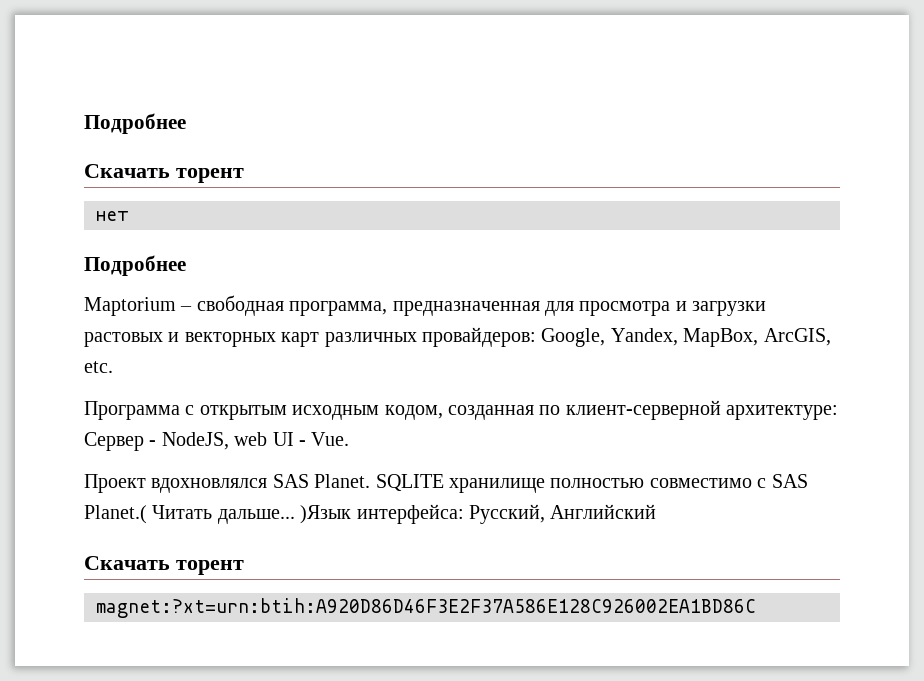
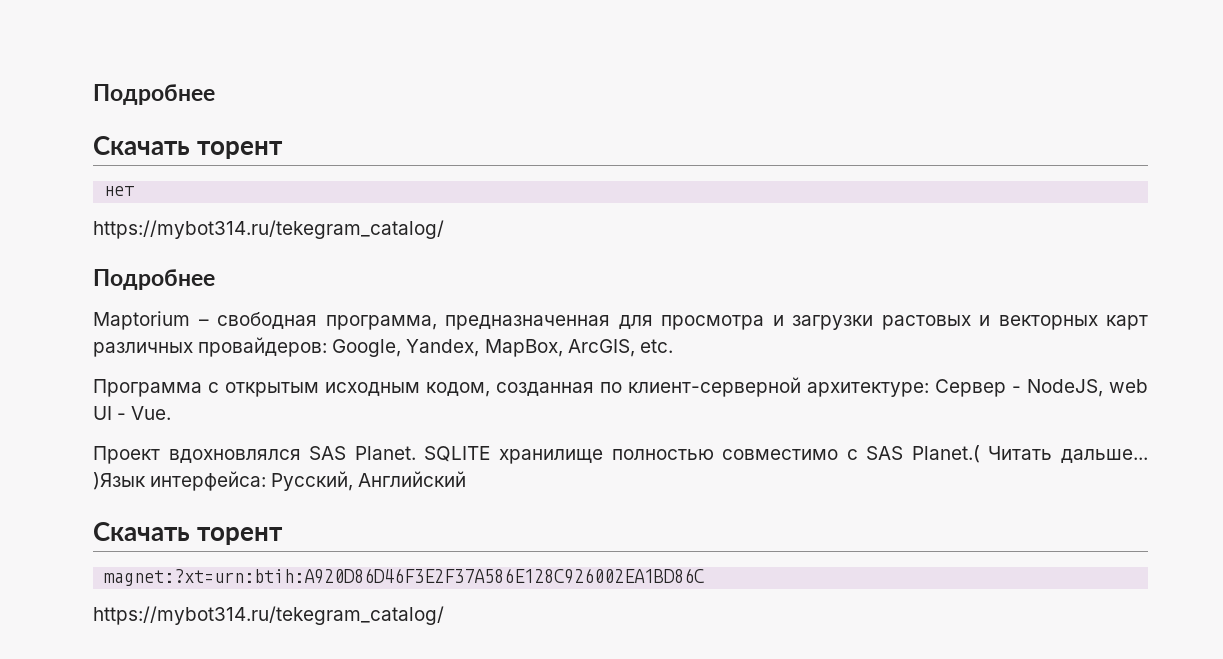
  нет
+ https://mybot314.ru/tekegram_catalog/
  magnet:?xt=urn:btih:A920D86D46F3E2F37A586E128C926002EA1BD86C
+ https://mybot314.ru/tekegram_catalog/

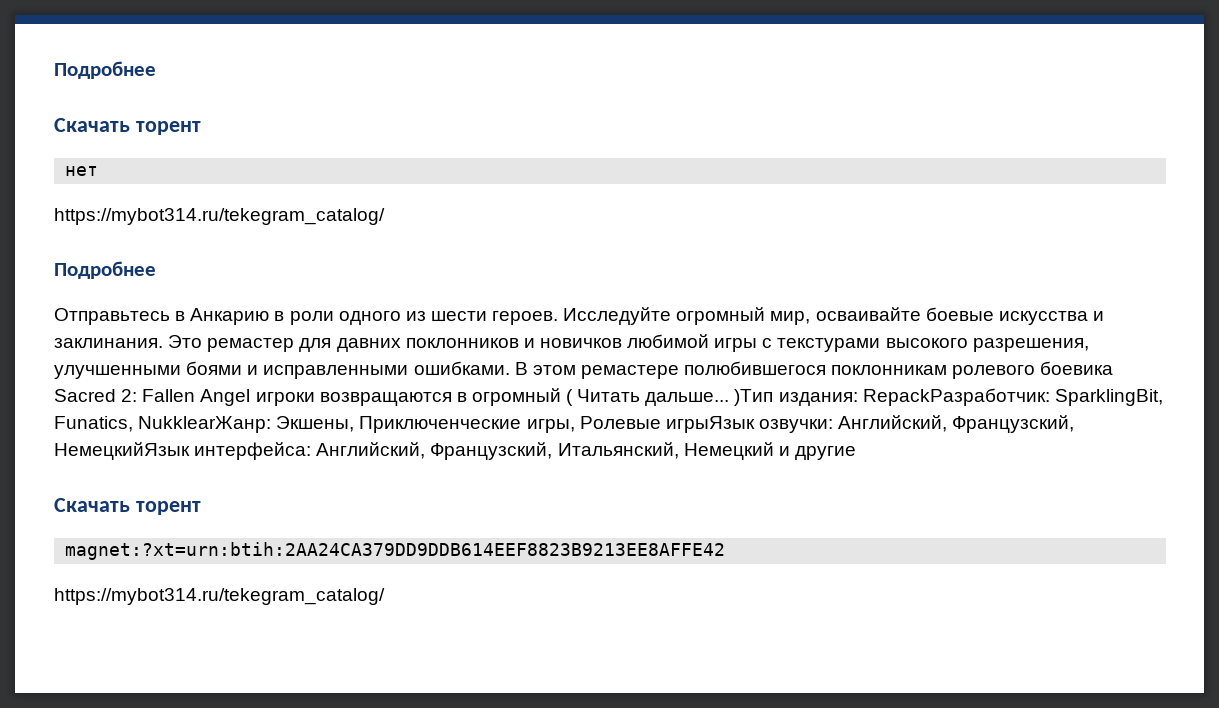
- Maptorium – свободная программа, предназначенная для просмотра и загрузки растовых и векторных карт различных провайдеров: Google, Yandex, MapBox, ArcGIS, etc.
- Программа с открытым исходным кодом, созданная по клиент-серверной архитектуре: Сервер - NodeJS, web UI - Vue.
- Проект вдохновлялся SAS Planet. SQLITE хранилище полностью совместимо с SAS Planet.( Читать дальше... )Язык интерфейса: Русский, Английский
+ Отправьтесь в Анкарию в роли одного из шести героев. Исследуйте огромный мир, осваивайте боевые искусства и заклинания. Это ремастер для давних поклонников и новичков любимой игры с текстурами высокого разрешения, улучшенными боями и исправленными ошибками. В этом ремастере полюбившегося поклонникам ролевого боевика Sacred 2: Fallen Angel игроки возвращаются в огромный ( Читать дальше... )Тип издания: RepackРазработчик: SparklingBit, Funatics, NukklearЖанр: Экшены, Приключенческие игры, Ролевые игрыЯзык озвучки: Английский, Французский, НемецкийЯзык интерфейса: Английский, Французский, Итальянский, Немецкий и другие
  Скачать торент
- magnet:?xt=urn:btih:A920D86D46F3E2F37A586E128C926002EA1BD86C
+ magnet:?xt=urn:btih:2AA24CA379DD9DDB614EEF8823B9213EE8AFFE42

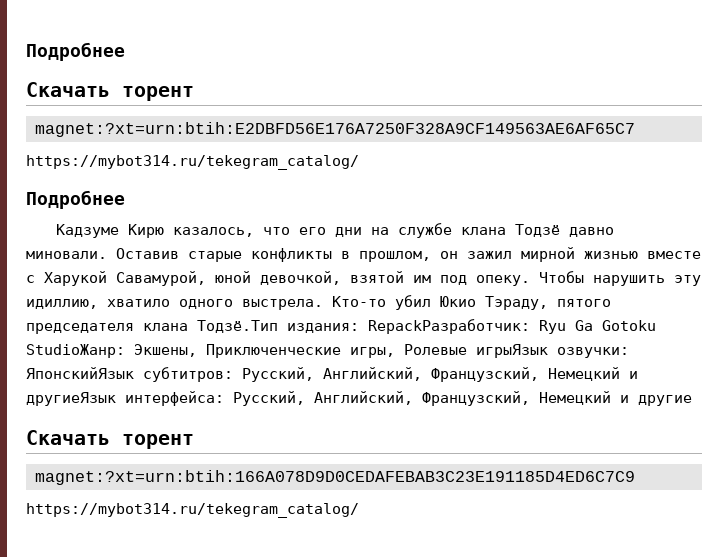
- нет
+ magnet:?xt=urn:btih:E2DBFD56E176A7250F328A9CF149563AE6AF65C7
- Отправьтесь в Анкарию в роли одного из шести героев. Исследуйте огромный мир, осваивайте боевые искусства и заклинания. Это ремастер для давних поклонников и новичков любимой игры с текстурами высокого разрешения, улучшенными боями и исправленными ошибками. В этом ремастере полюбившегося поклонникам ролевого боевика Sacred 2: Fallen Angel игроки возвращаются в огромный ( Читать дальше... )Тип издания: RepackРазработчик: SparklingBit, Funatics, NukklearЖанр: Экшены, Приключенческие игры, Ролевые игрыЯзык озвучки: Английский, Французский, НемецкийЯзык интерфейса: Английский, Французский, Итальянский, Немецкий и другие
+ Кадзуме Кирю казалось, что его дни на службе клана Тодзё давно миновали. Оставив старые конфликты в прошлом, он зажил мирной жизнью вместе с Харукой Савамурой, юной девочкой, взятой им под опеку. Чтобы нарушить эту идиллию, хватило одного выстрела. Кто-то убил Юкио Тэраду, пятого председателя клана Тодзё.Тип издания: RepackРазработчик: Ryu Ga Gotoku StudioЖанр: Экшены, Приключенческие игры, Ролевые игрыЯзык озвучки: ЯпонскийЯзык субтитров: Русский, Английский, Французский, Немецкий и другиеЯзык интерфейса: Русский, Английский, Французский, Немецкий и другие
- magnet:?xt=urn:btih:2AA24CA379DD9DDB614EEF8823B9213EE8AFFE42
+ magnet:?xt=urn:btih:166A078D9D0CEDAFEBAB3C23E191185D4ED6C7C9

